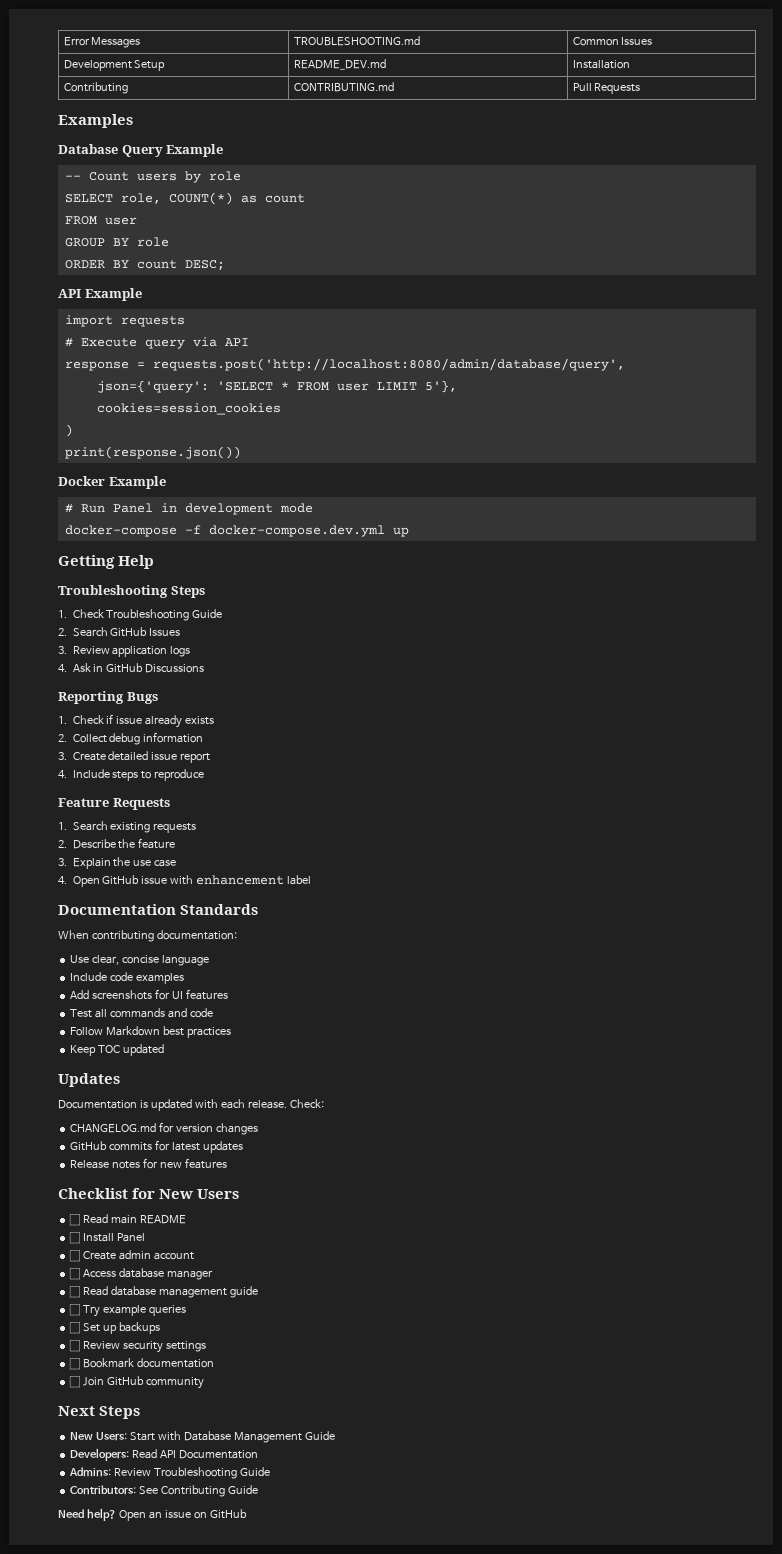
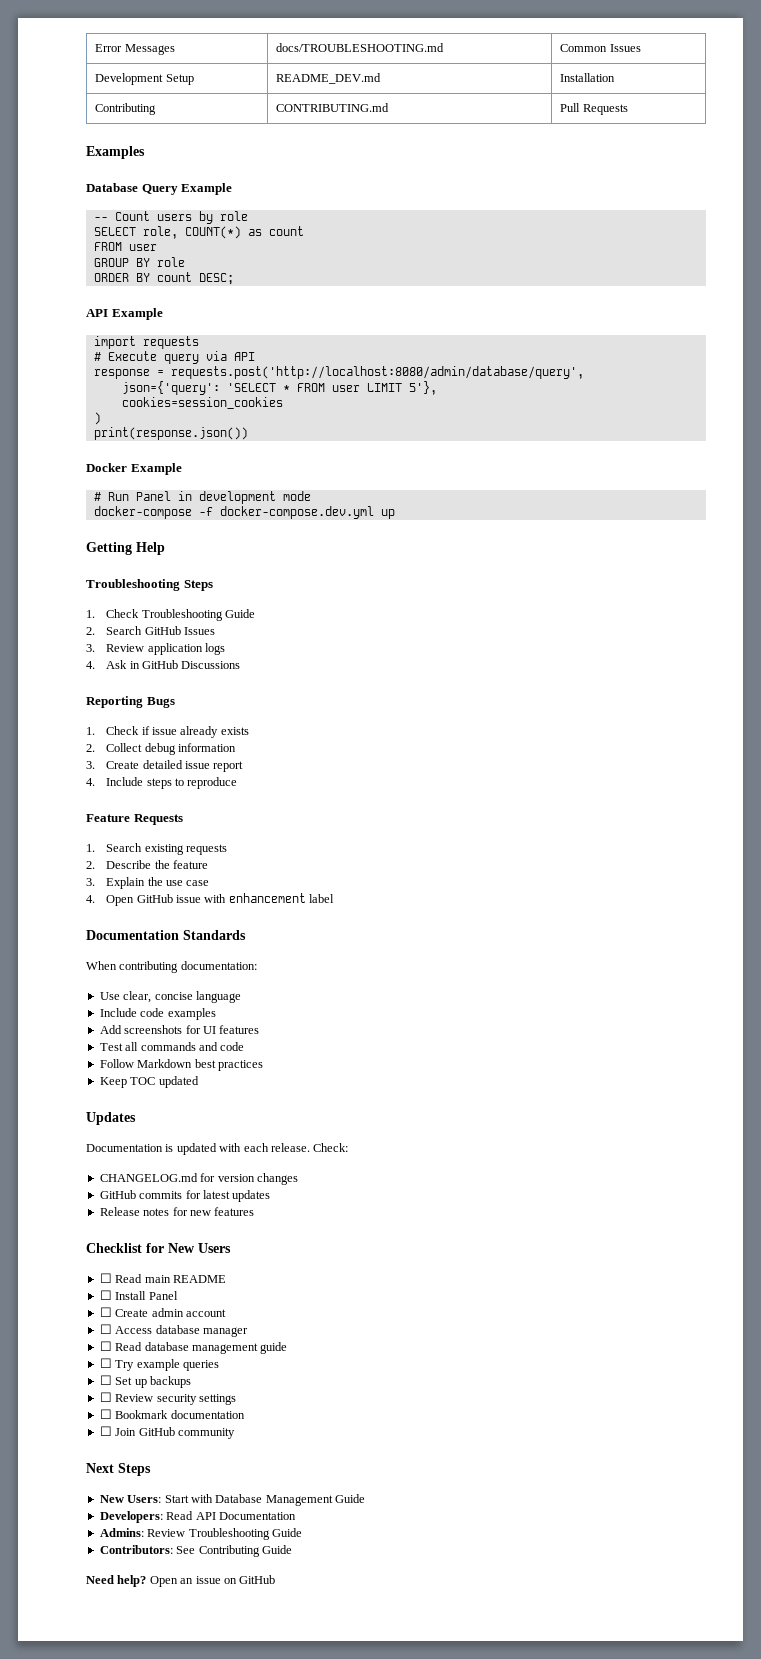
- Error Messages | TROUBLESHOOTING.md | Common Issues
+ Error Messages | docs/TROUBLESHOOTING.md | Common Issues

